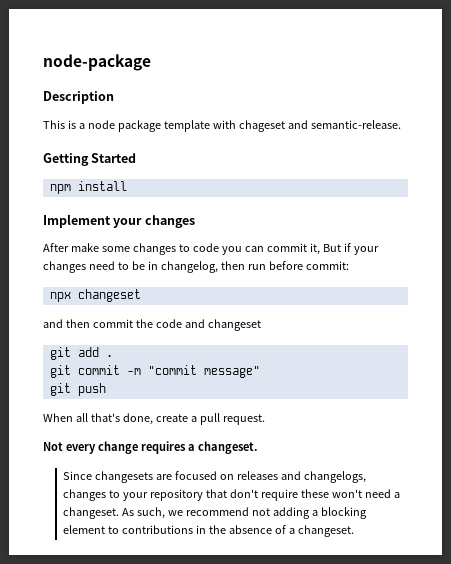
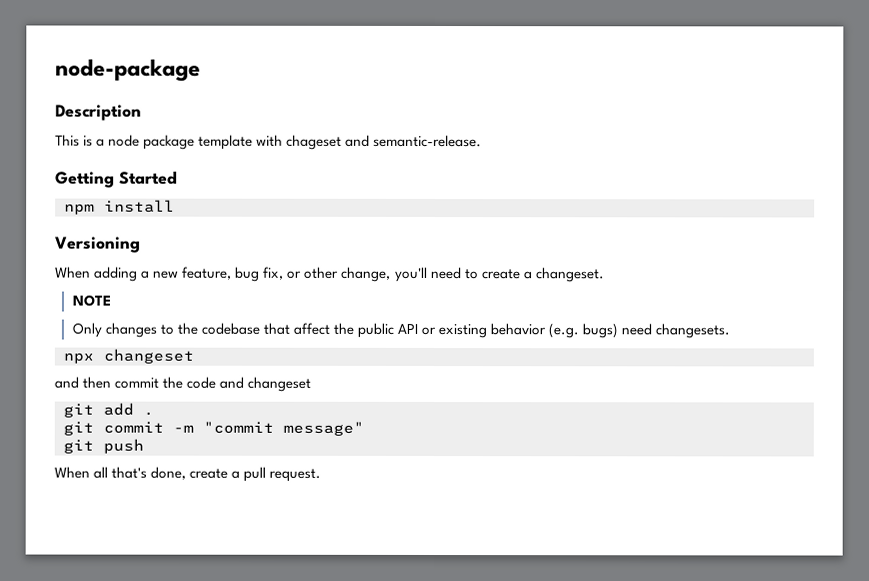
- Implement your changes
- After make some changes to code you can commit it, But if your changes need to be in changelog, then run before commit:
+ Versioning
+ When adding a new feature, bug fix, or other change, you'll need to create a changeset.
+ NOTE
+ Only changes to the codebase that affect the public API or existing behavior (e.g. bugs) need changesets.
- Not every change requires a changeset.
- Since changesets are focused on releases and changelogs, changes to your repository that don't require these won't need a changeset. As such, we recommend not adding a blocking element to contributions in the absence of a changeset.

